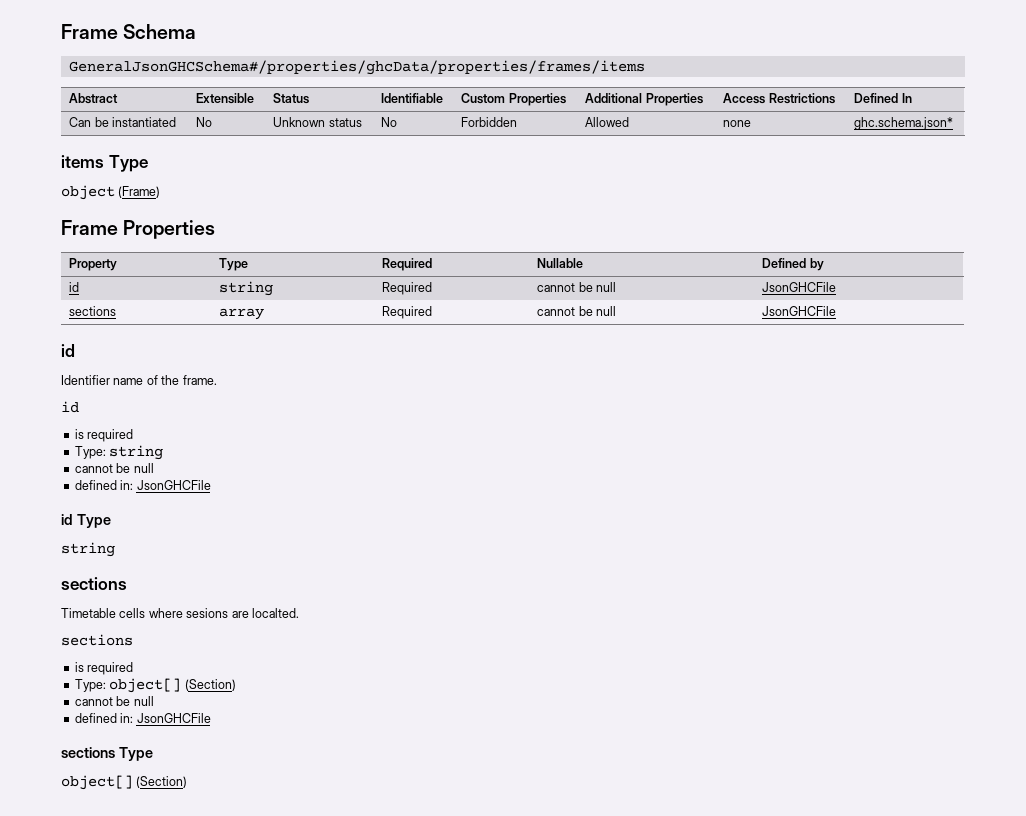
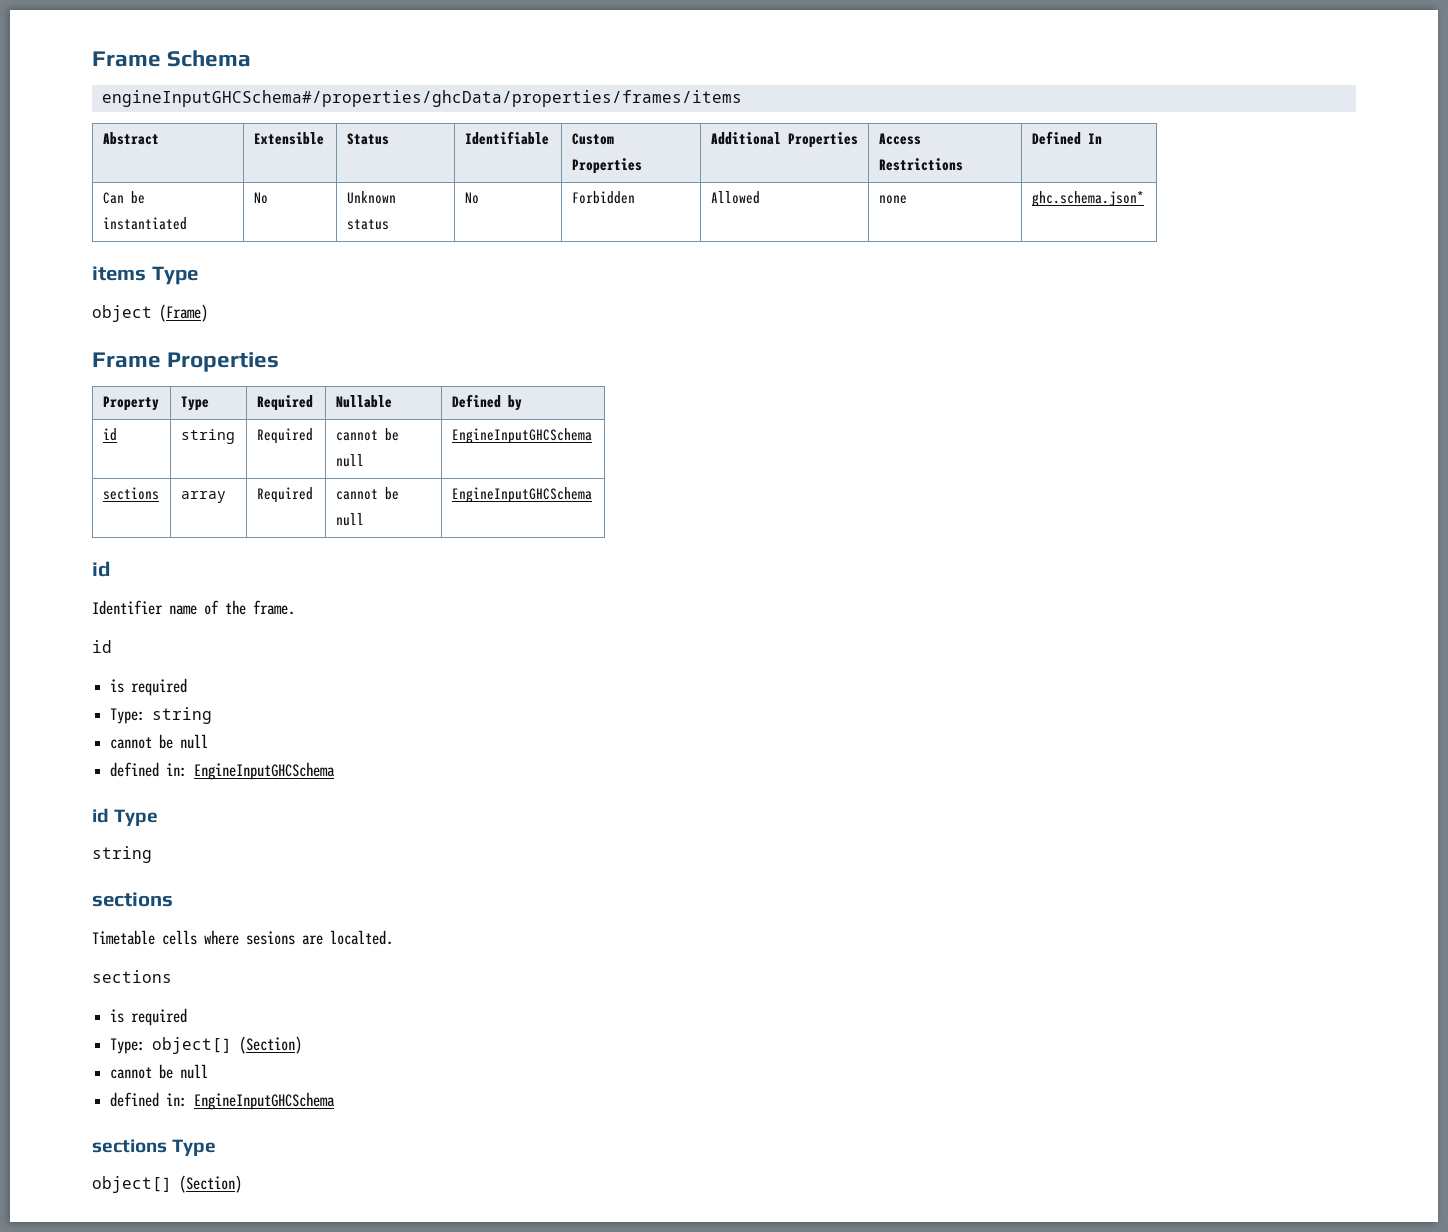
- GeneralJsonGHCSchema#/properties/ghcData/properties/frames/items
+ engineInputGHCSchema#/properties/ghcData/properties/frames/items
- id | string | Required | cannot be null | JsonGHCFile
+ id | string | Required | cannot be null | EngineInputGHCSchema
- sections | array | Required | cannot be null | JsonGHCFile
+ sections | array | Required | cannot be null | EngineInputGHCSchema
  Type: string
  cannot be null
- defined in: JsonGHCFile
+ defined in: EngineInputGHCSchema
  Type: object[] (Section)
  cannot be null
- defined in: JsonGHCFile
+ defined in: EngineInputGHCSchema

